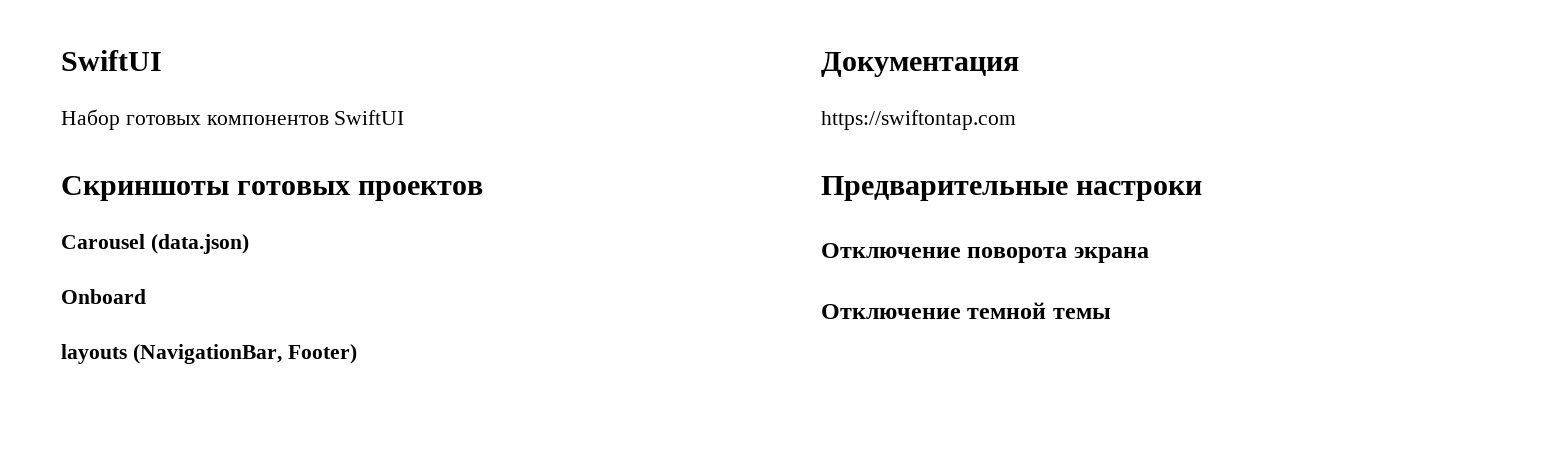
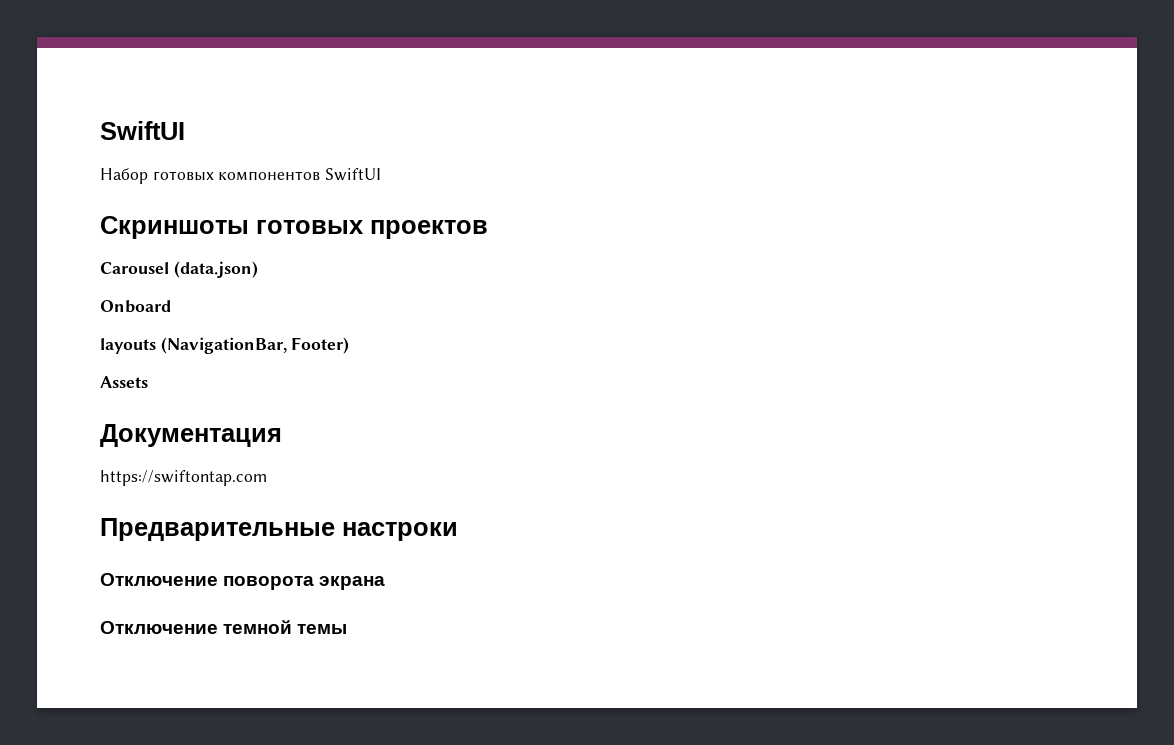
+ Assets

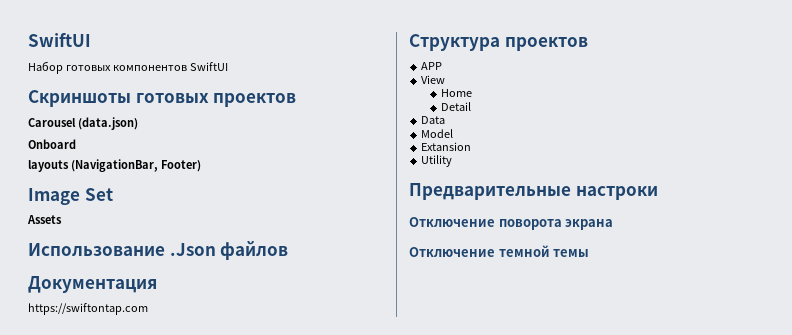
+ Image Set
+ Использование .Json файлов
+ Структура проектов
+ APP
+ View
+ Home
+ Detail
+ Data
+ Model
+ Extansion
+ Utility

